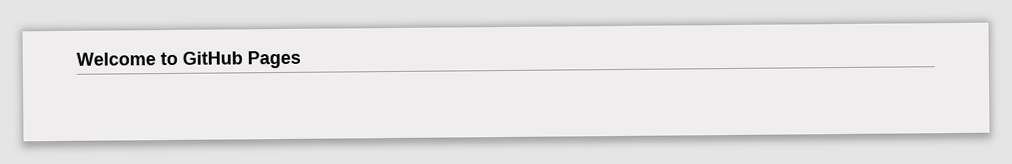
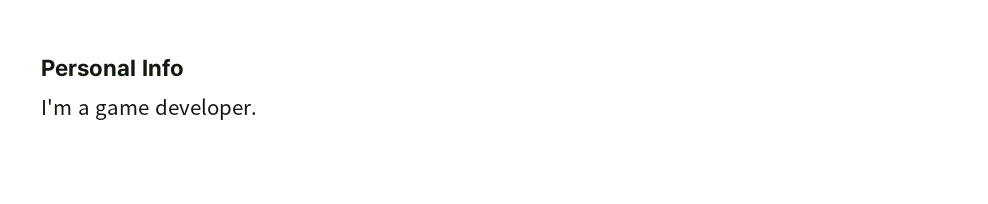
- Welcome to GitHub Pages
+ Personal Info
+ I'm a game developer.

